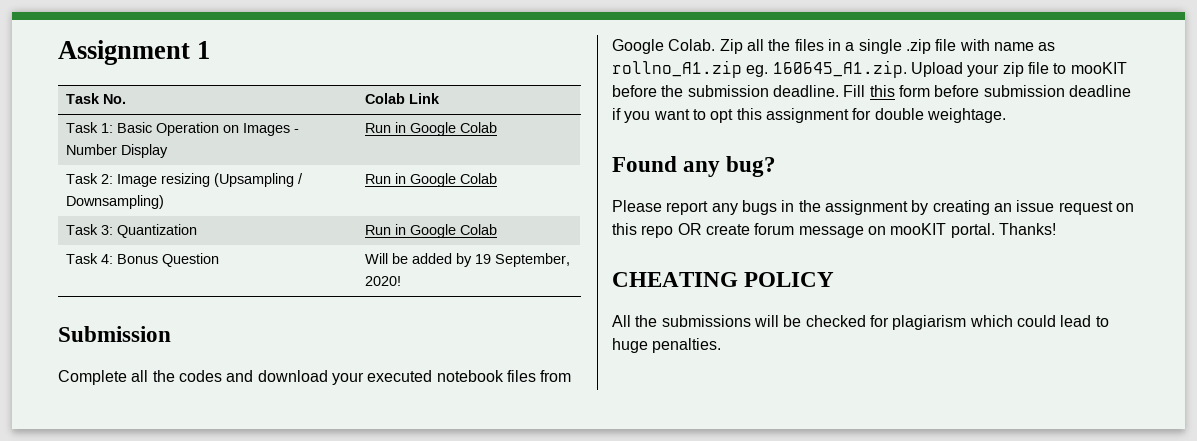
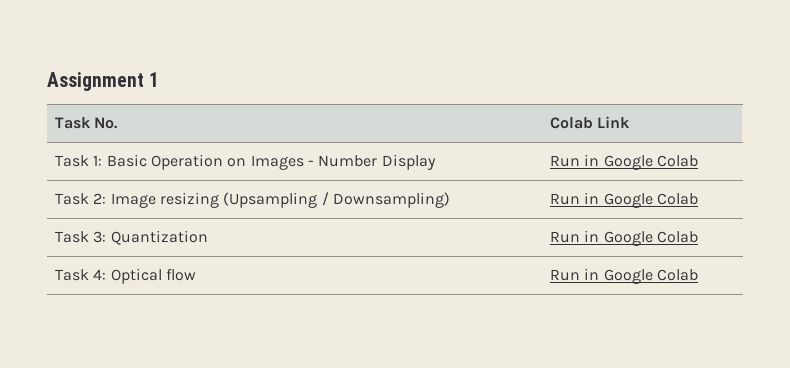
- Task 4: Bonus Question | Will be added by 19 September, 2020!
- Submission
- Complete all the codes and download your executed notebook files from Google Colab. Zip all the files in a single .zip file with name as rollno_A1.zip eg. 160645_A1.zip. Upload your zip file to mooKIT before the submission deadline. Fill this form before submission deadline if you want to opt this assignment for double weightage.
- Found any bug?
- Please report any bugs in the assignment by creating an issue request on this repo OR create forum message on mooKIT portal. Thanks!
- CHEATING POLICY
- All the submissions will be checked for plagiarism which could lead to huge penalties.
+ Task 4: Optical flow | Run in Google Colab

